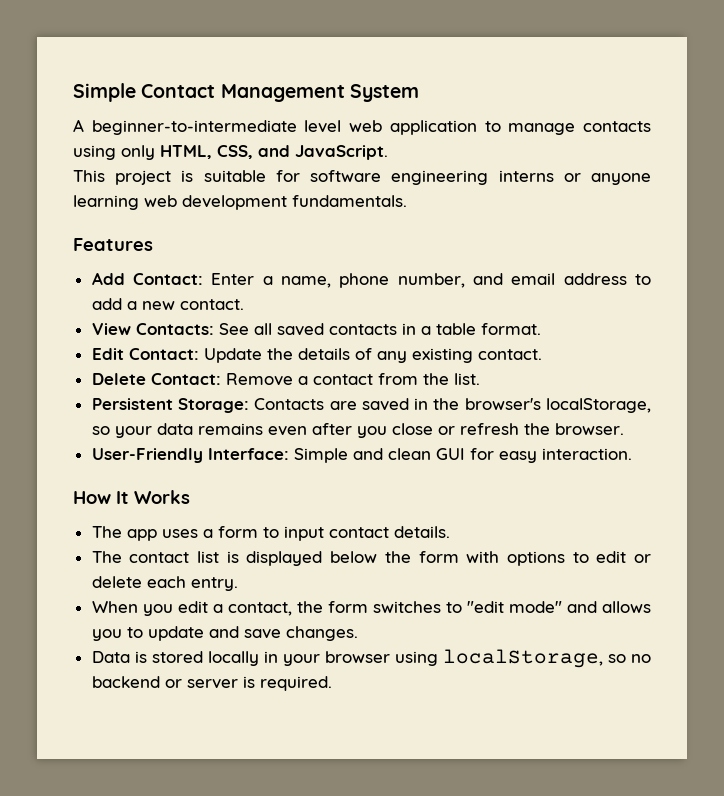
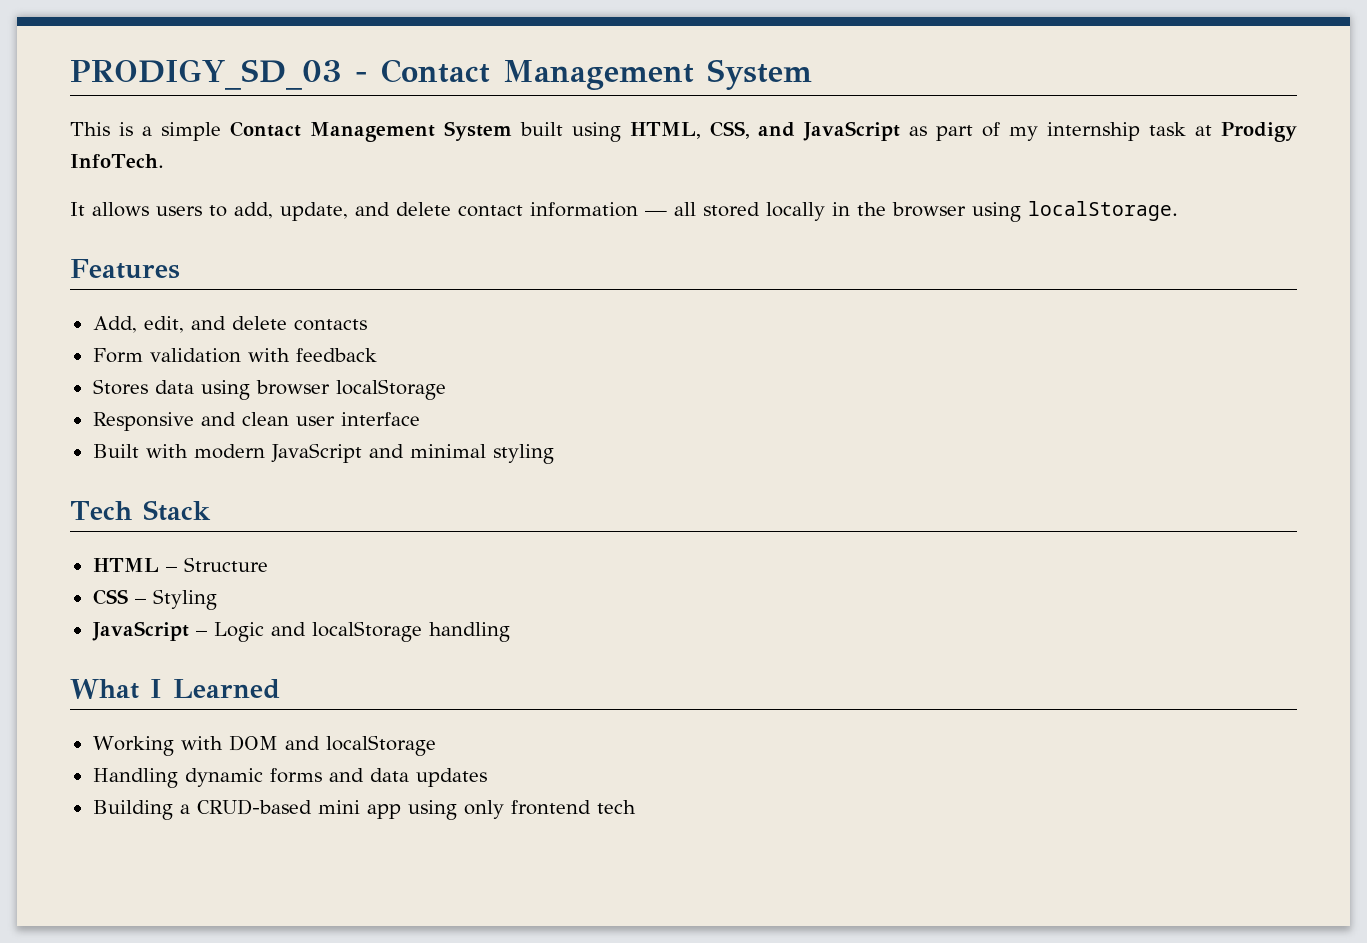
- Simple Contact Management System
+ PRODIGY_SD_03 - Contact Management System
- A beginner-to-intermediate level web application to manage contacts using only HTML, CSS, and JavaScript.
- This project is suitable for software engineering interns or anyone learning web development fundamentals.
+ This is a simple Contact Management System built using HTML, CSS, and JavaScript as part of my internship task at Prodigy InfoTech.
+ It allows users to add, update, and delete contact information — all stored locally in the browser using localStorage.
  Features
- Add Contact: Enter a name, phone number, and email address to add a new contact.
- View Contacts: See all saved contacts in a table format.
- Edit Contact: Update the details of any existing contact.
- Delete Contact: Remove a contact from the list.
- Persistent Storage: Contacts are saved in the browser's localStorage, so your data remains even after you close or refresh the browser.
- User-Friendly Interface: Simple and clean GUI for easy interaction.
- How It Works
- The app uses a form to input contact details.
- The contact list is displayed below the form with options to edit or delete each entry.
- When you edit a contact, the form switches to "edit mode" and allows you to update and save changes.
- Data is stored locally in your browser using localStorage, so no backend or server is required.
+ Add, edit, and delete contacts
+ Form validation with feedback
+ Stores data using browser localStorage
+ Responsive and clean user interface
+ Built with modern JavaScript and minimal styling
+ Tech Stack
+ HTML – Structure
+ CSS – Styling
+ JavaScript – Logic and localStorage handling
+ What I Learned
+ Working with DOM and localStorage
+ Handling dynamic forms and data updates
+ Building a CRUD-based mini app using only frontend tech

